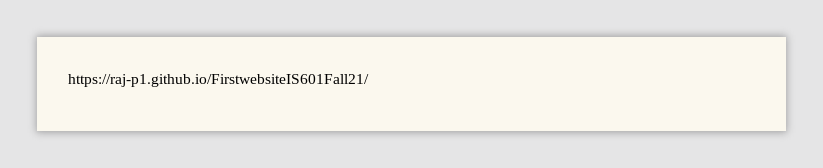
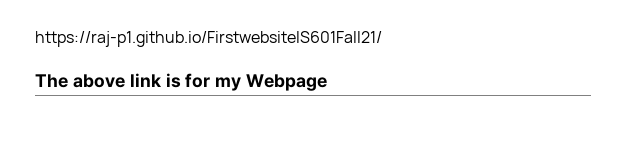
+ The above link is for my Webpage

